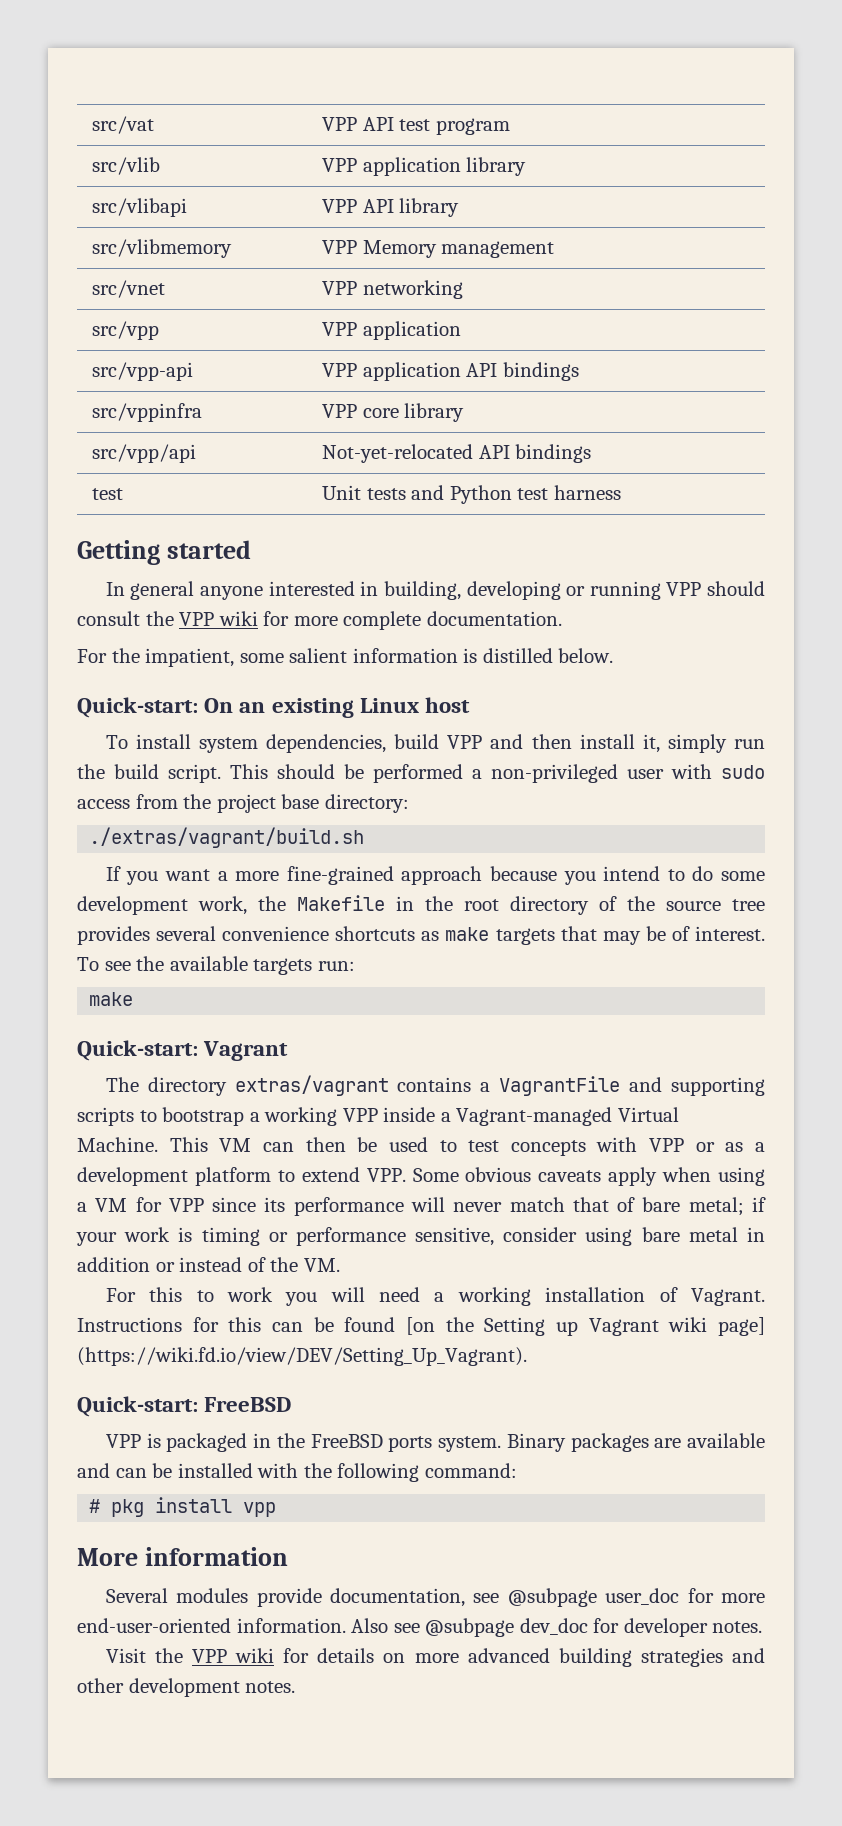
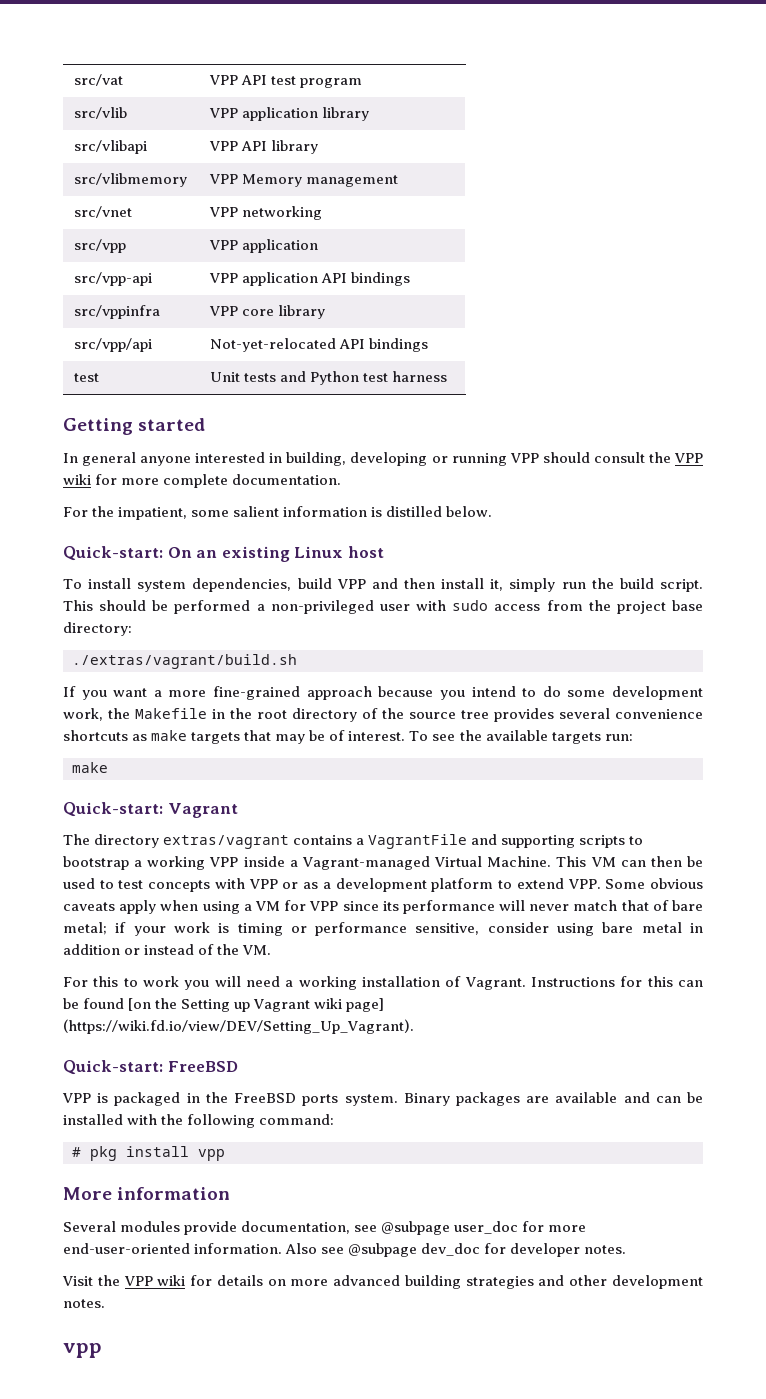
  Visit the VPP wiki for details on more advanced building strategies and other development notes.
+ vpp

